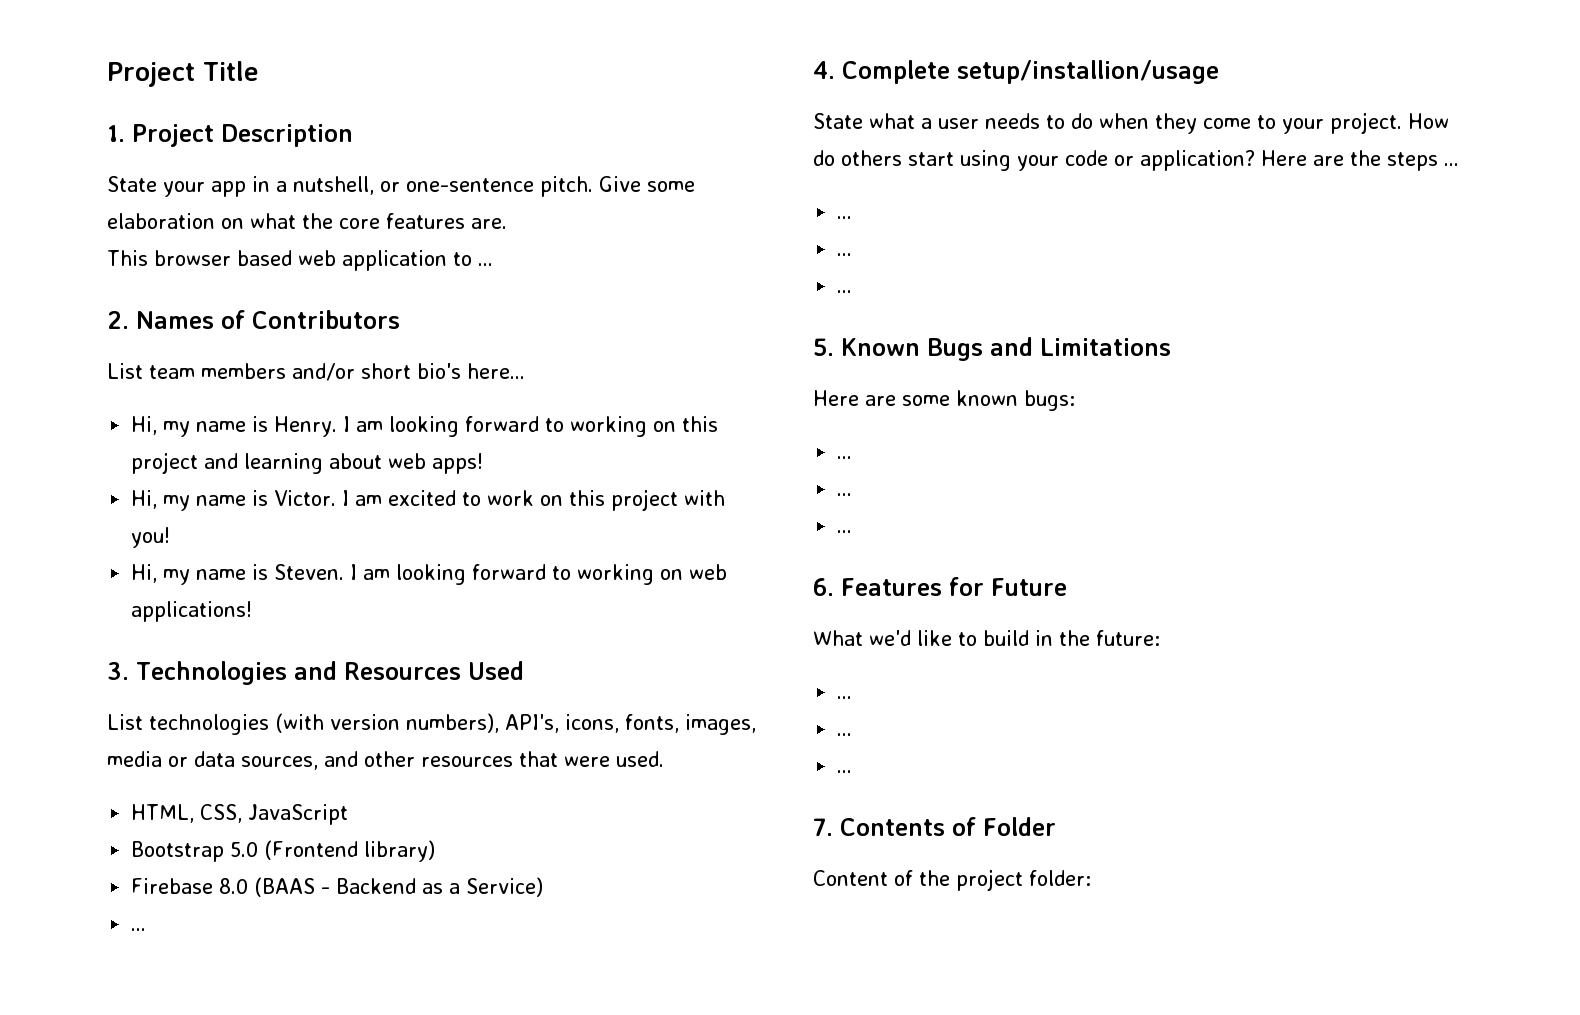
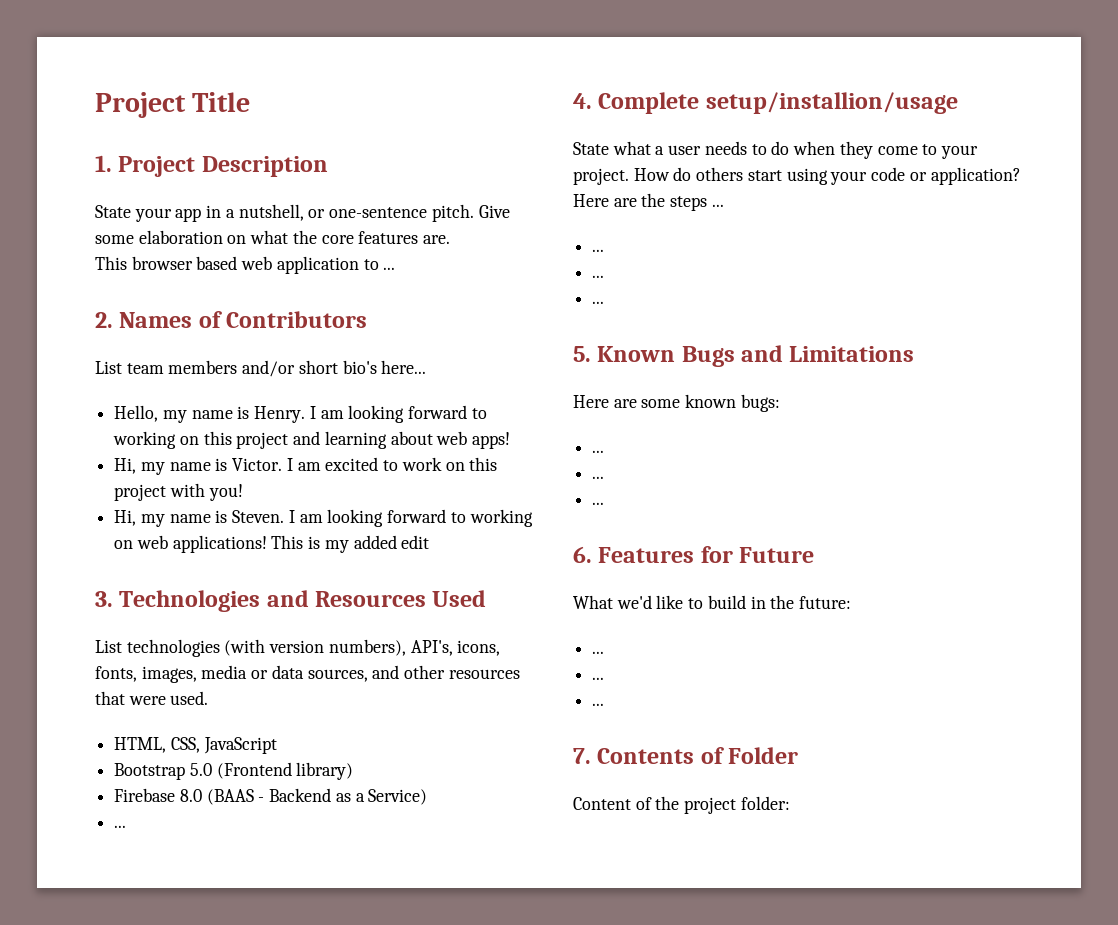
- Hi, my name is Henry.
+ Hello, my name is Henry.
+ This is my added edit

